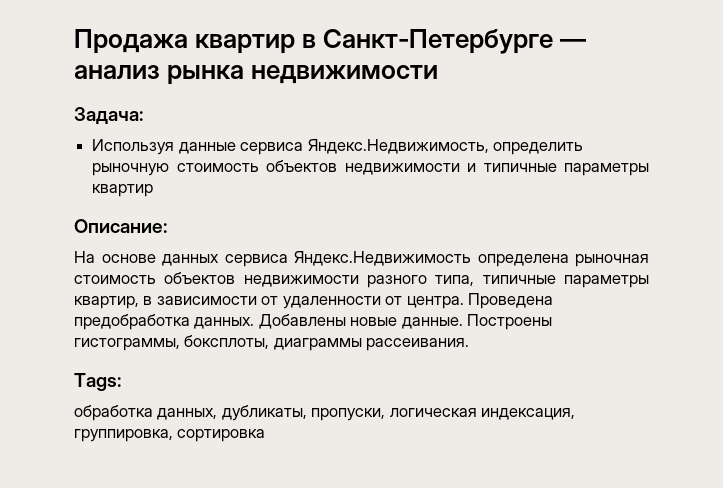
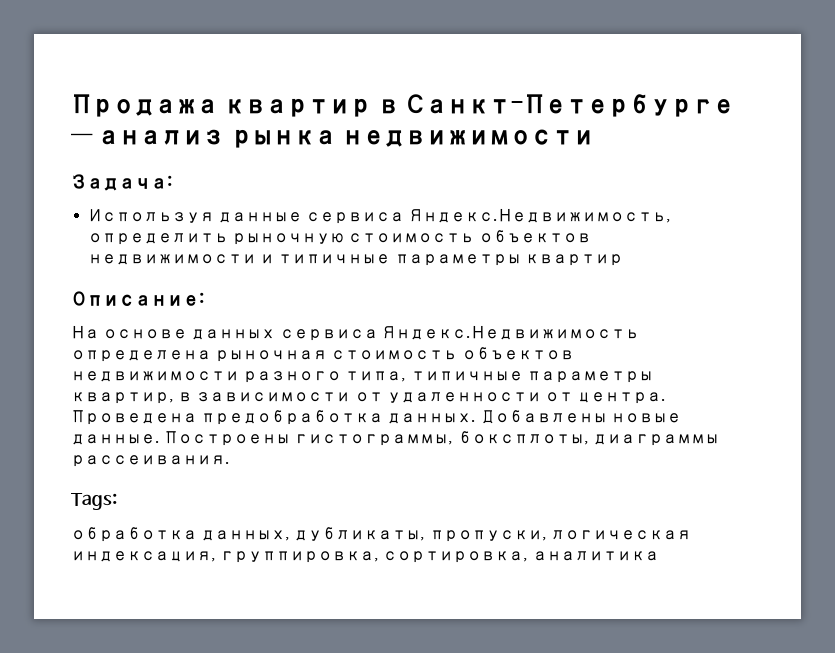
- обработка данных, дубликаты, пропуски, логическая индексация, группировка, сортировка
+ обработка данных, дубликаты, пропуски, логическая индексация, группировка, сортировка, аналитика

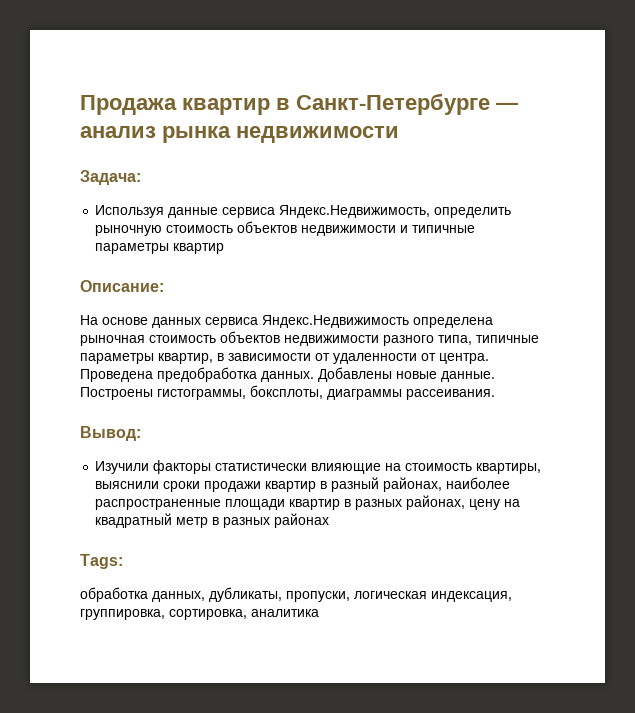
+ Вывод:
+ Изучили факторы статистически влияющие на стоимость квартиры, выяснили сроки продажи квартир в разный районах, наиболее распространенные площади квартир в разных районах, цену на квадратный метр в разных районах

